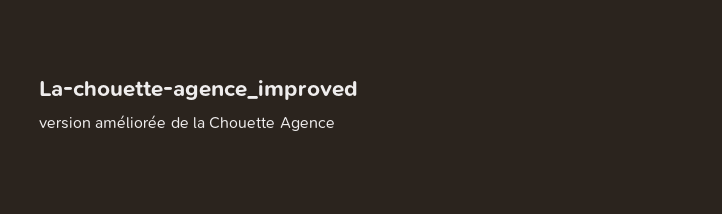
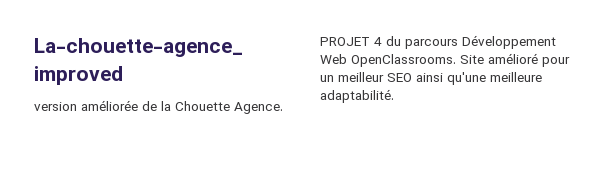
- version améliorée de la Chouette Agence
+ version améliorée de la Chouette Agence. PROJET 4 du parcours Développement Web OpenClassrooms. Site amélioré pour un meilleur SEO ainsi qu'une meilleure adaptabilité.

